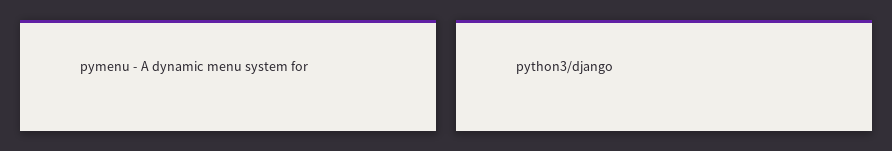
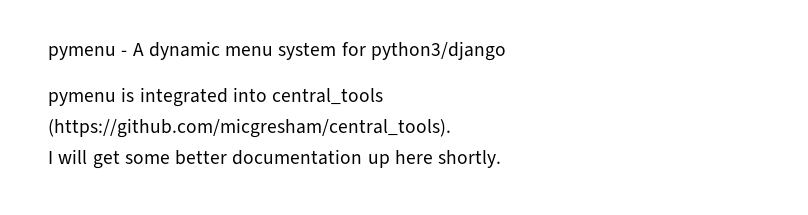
+ pymenu is integrated into central_tools (https://github.com/micgresham/central_tools).
+ I will get some better documentation up here shortly.

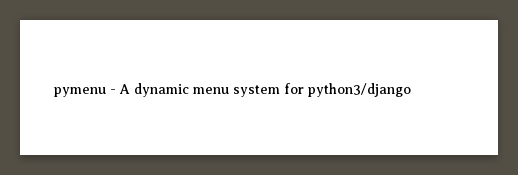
- pymenu is integrated into central_tools (https://github.com/micgresham/central_tools).
- I will get some better documentation up here shortly.

